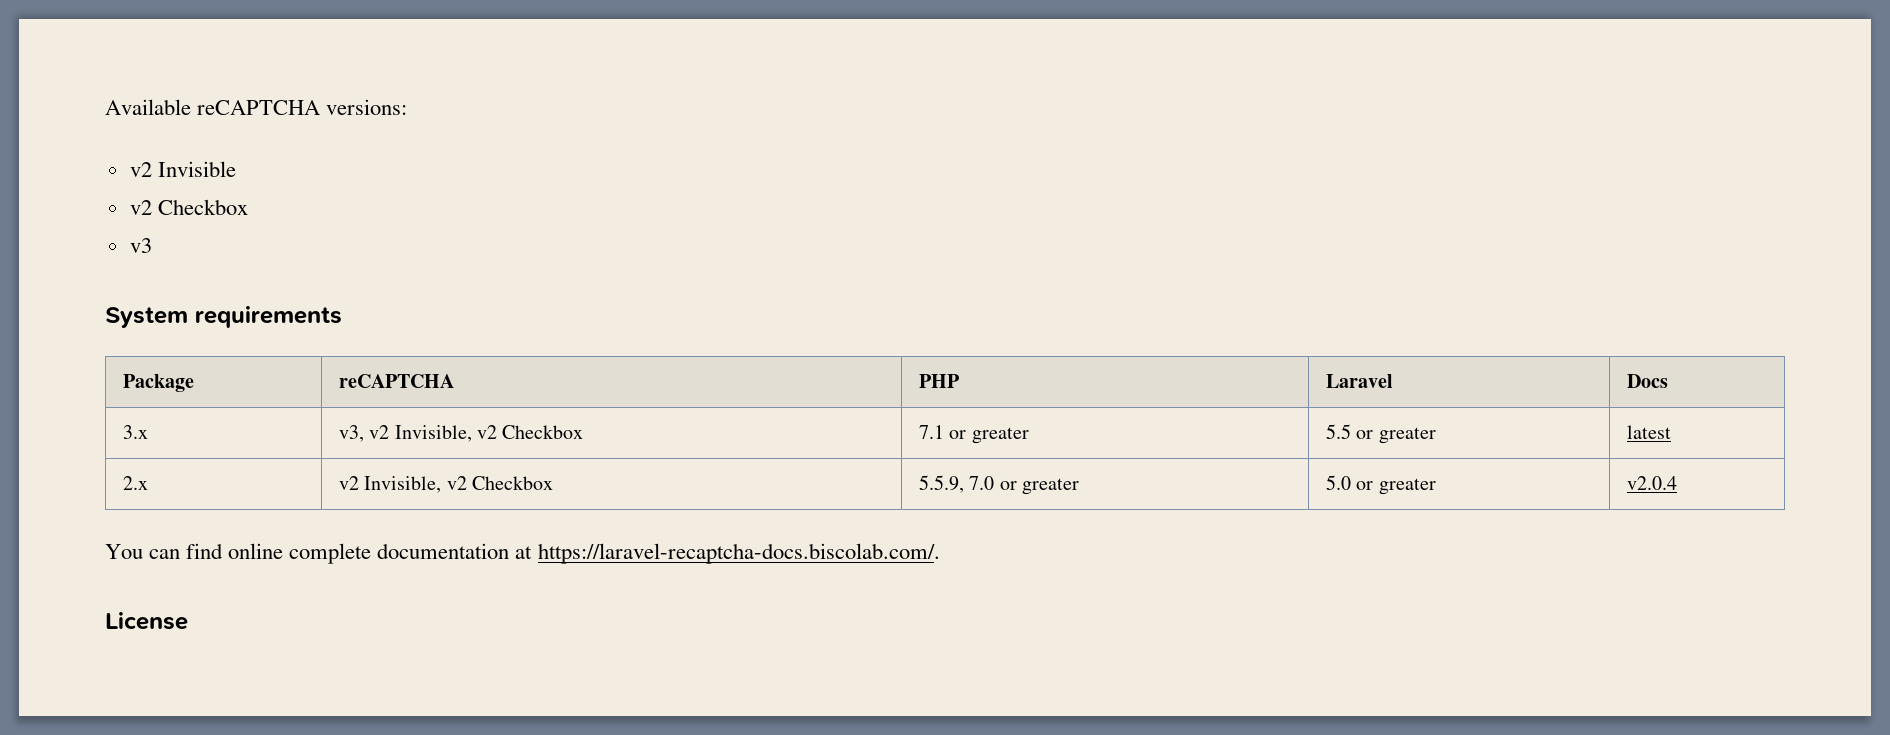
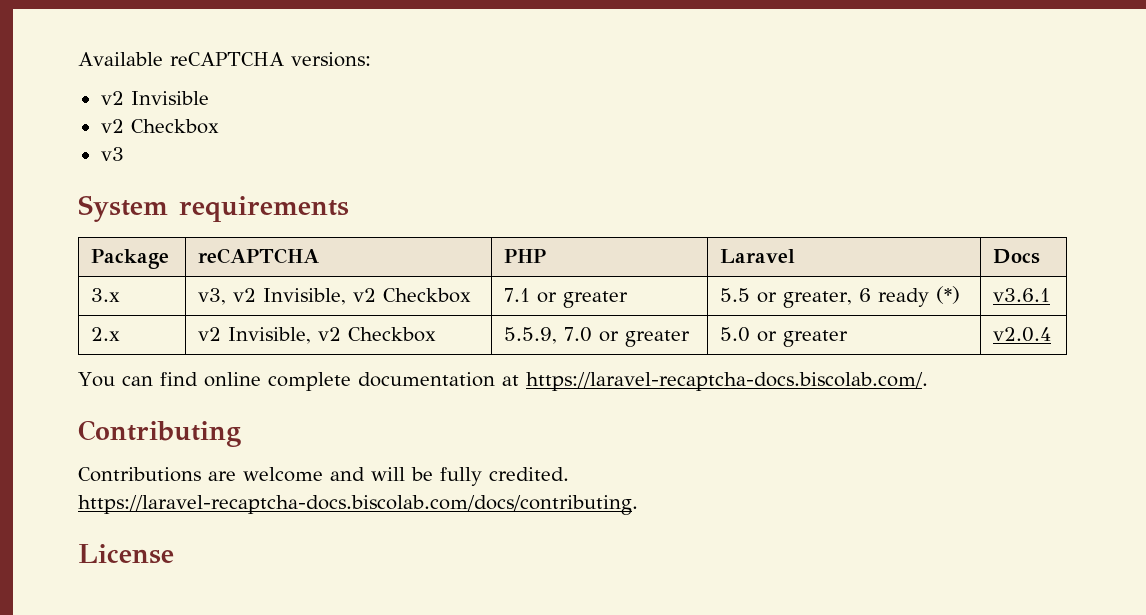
- 3.x | v3, v2 Invisible, v2 Checkbox | 7.1 or greater | 5.5 or greater | latest
+ 3.x | v3, v2 Invisible, v2 Checkbox | 7.1 or greater | 5.5 or greater, 6 ready (*) | v3.6.1
+ Contributing
+ Contributions are welcome and will be fully credited. https://laravel-recaptcha-docs.biscolab.com/docs/contributing.

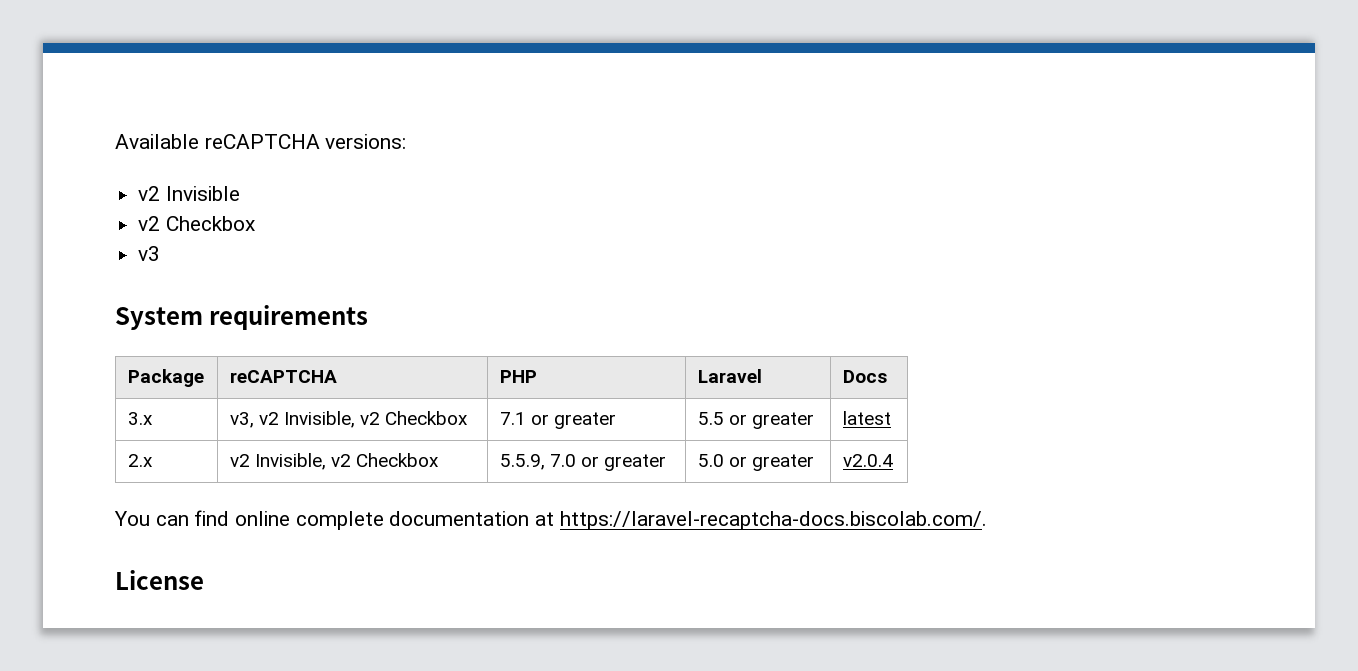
- 3.x | v3, v2 Invisible, v2 Checkbox | 7.1 or greater | 5.5 or greater, 6 ready (*) | v3.6.1
+ 3.x | v3, v2 Invisible, v2 Checkbox | 7.1 or greater | 5.5 or greater | latest
- Contributing
- Contributions are welcome and will be fully credited. https://laravel-recaptcha-docs.biscolab.com/docs/contributing.

